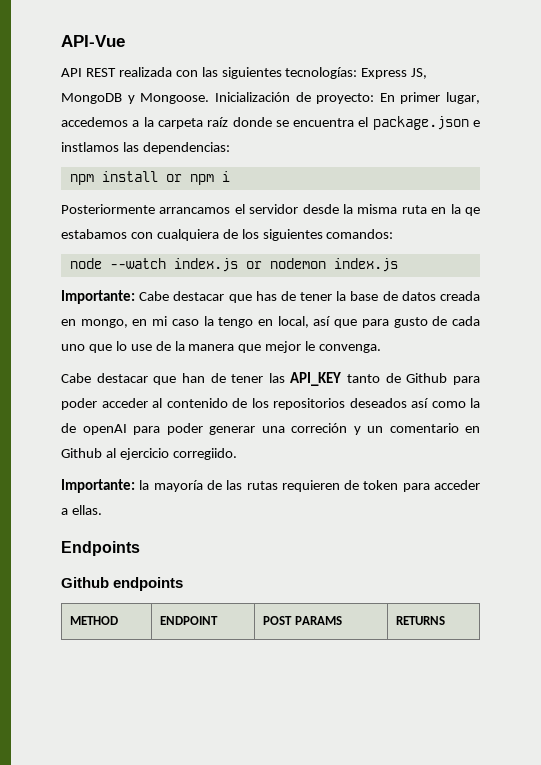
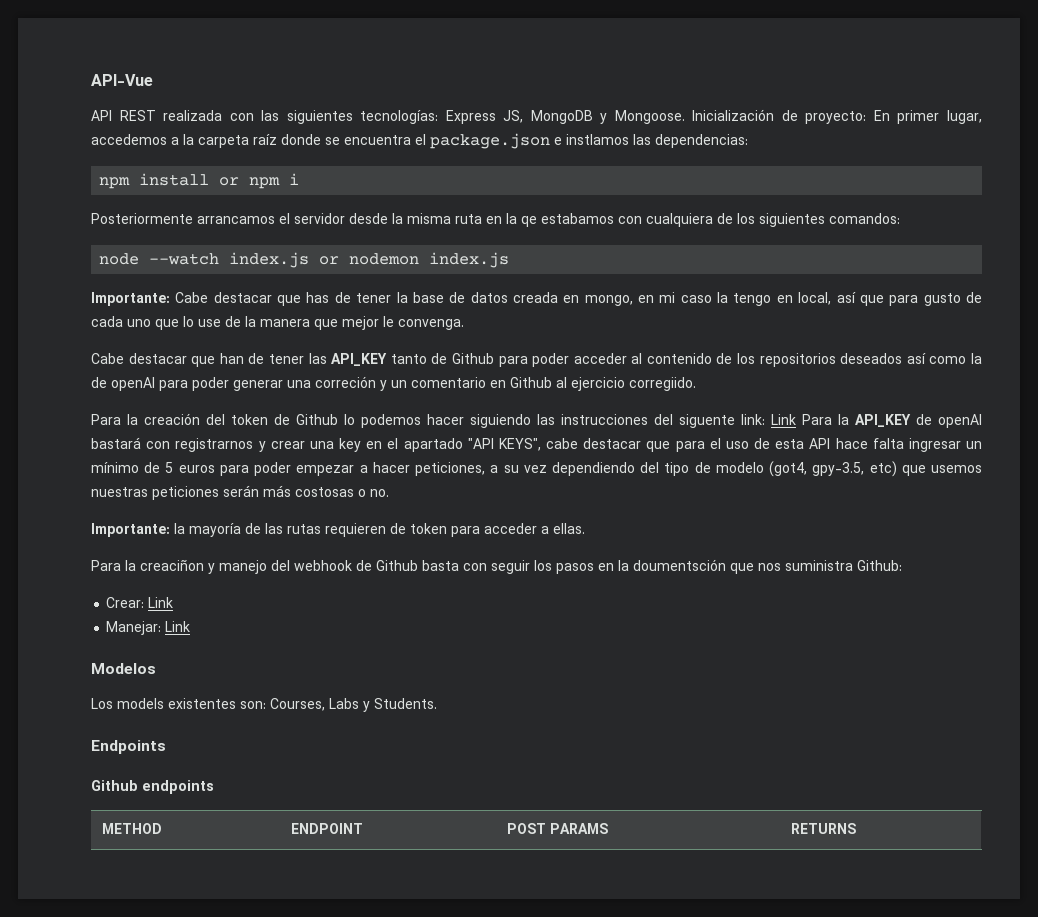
+ Para la creación del token de Github lo podemos hacer siguiendo las instrucciones del siguente link: Link Para la API_KEY de openAI bastará con registrarnos y crear una key en el apartado "API KEYS", cabe destacar que para el uso de esta API hace falta ingresar un mínimo de 5 euros para poder empezar a hacer peticiones, a su vez dependiendo del tipo de modelo (got4, gpy-3.5, etc) que usemos nuestras peticiones serán más costosas o no.
+ Para la creaciñon y manejo del webhook de Github basta con seguir los pasos en la doumentsción que nos suministra Github:
+ Crear: Link
+ Manejar: Link
+ Modelos
+ Los models existentes son: Courses, Labs y Students.

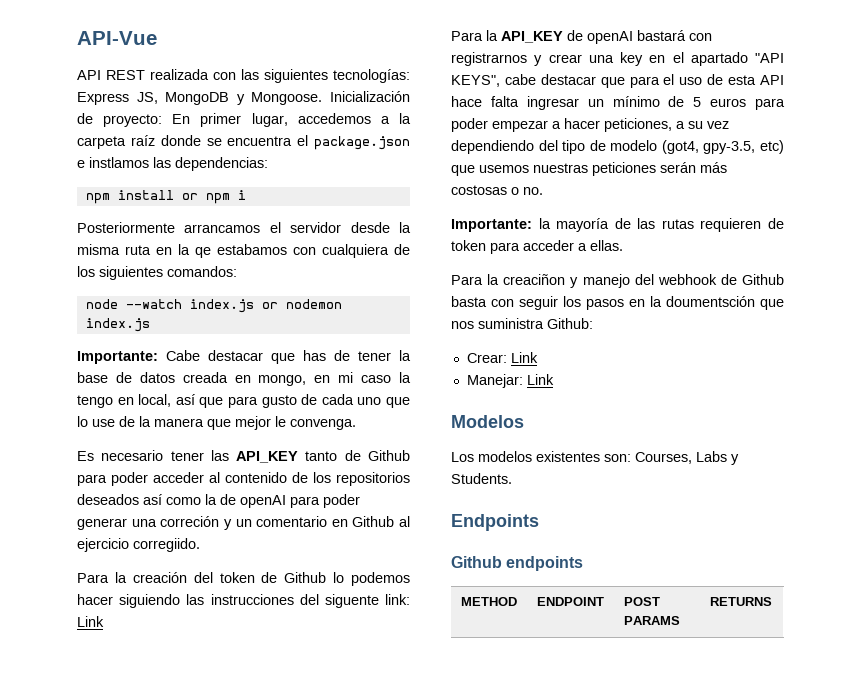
- Cabe destacar que han de tener las API_KEY tanto de Github para poder acceder al contenido de los repositorios deseados así como la de openAI para poder generar una correción y un comentario en Github al ejercicio corregiido.
+ Es necesario tener las API_KEY tanto de Github para poder acceder al contenido de los repositorios deseados así como la de openAI para poder generar una correción y un comentario en Github al ejercicio corregiido.
- Para la creación del token de Github lo podemos hacer siguiendo las instrucciones del siguente link: Link Para la API_KEY de openAI bastará con registrarnos y crear una key en el apartado "API KEYS", cabe destacar que para el uso de esta API hace falta ingresar un mínimo de 5 euros para poder empezar a hacer peticiones, a su vez dependiendo del tipo de modelo (got4, gpy-3.5, etc) que usemos nuestras peticiones serán más costosas o no.
+ Para la creación del token de Github lo podemos hacer siguiendo las instrucciones del siguente link: Link
+ Para la API_KEY de openAI bastará con registrarnos y crear una key en el apartado "API KEYS", cabe destacar que para el uso de esta API hace falta ingresar un mínimo de 5 euros para poder empezar a hacer peticiones, a su vez dependiendo del tipo de modelo (got4, gpy-3.5, etc) que usemos nuestras peticiones serán más costosas o no.
- Los models existentes son: Courses, Labs y Students.
+ Los modelos existentes son: Courses, Labs y Students.

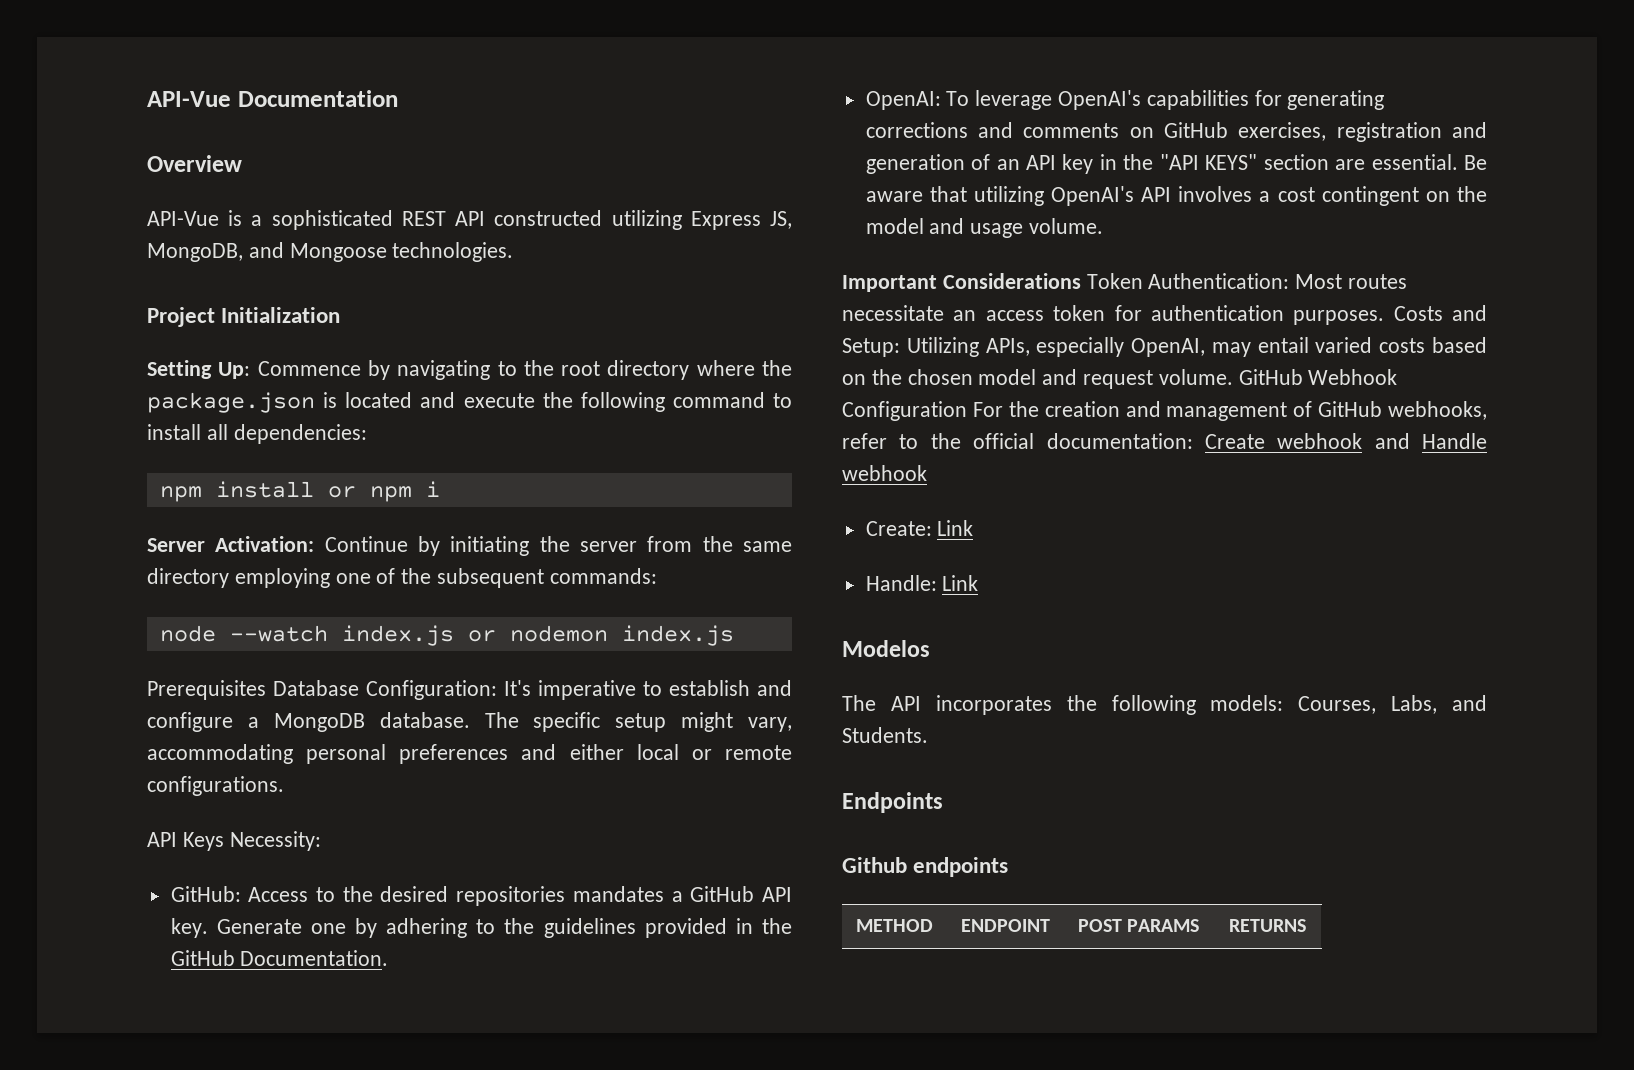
- API-Vue
- API REST realizada con las siguientes tecnologías: Express JS, MongoDB y Mongoose. Inicialización de proyecto: En primer lugar, accedemos a la carpeta raíz donde se encuentra el package.json e instlamos las dependencias:
+ API-Vue Documentation
+ Overview
+ API-Vue is a sophisticated REST API constructed utilizing Express JS, MongoDB, and Mongoose technologies.
+ Project Initialization
+ Setting Up: Commence by navigating to the root directory where the package.json is located and execute the following command to install all dependencies:
- Posteriormente arrancamos el servidor desde la misma ruta en la qe estabamos con cualquiera de los siguientes comandos:
+ Server Activation: Continue by initiating the server from the same directory employing one of the subsequent commands:
- Importante: Cabe destacar que has de tener la base de datos creada en mongo, en mi caso la tengo en local, así que para gusto de cada uno que lo use de la manera que mejor le convenga.
- Es necesario tener las API_KEY tanto de Github para poder acceder al contenido de los repositorios deseados así como la de openAI para poder generar una correción y un comentario en Github al ejercicio corregiido.
- Para la creación del token de Github lo podemos hacer siguiendo las instrucciones del siguente link: Link
- Para la API_KEY de openAI bastará con registrarnos y crear una key en el apartado "API KEYS", cabe destacar que para el uso de esta API hace falta ingresar un mínimo de 5 euros para poder empezar a hacer peticiones, a su vez dependiendo del tipo de modelo (got4, gpy-3.5, etc) que usemos nuestras peticiones serán más costosas o no.
- Importante: la mayoría de las rutas requieren de token para acceder a ellas.
- Para la creaciñon y manejo del webhook de Github basta con seguir los pasos en la doumentsción que nos suministra Github:
- Crear: Link
- Manejar: Link
+ Prerequisites Database Configuration: It's imperative to establish and configure a MongoDB database. The specific setup might vary, accommodating personal preferences and either local or remote configurations.
+ API Keys Necessity:
+ GitHub: Access to the desired repositories mandates a GitHub API key. Generate one by adhering to the guidelines provided in the GitHub Documentation.
+ OpenAI: To leverage OpenAI's capabilities for generating corrections and comments on GitHub exercises, registration and generation of an API key in the "API KEYS" section are essential. Be aware that utilizing OpenAI's API involves a cost contingent on the model and usage volume.
+ Important Considerations Token Authentication: Most routes necessitate an access token for authentication purposes. Costs and Setup: Utilizing APIs, especially OpenAI, may entail varied costs based on the chosen model and request volume. GitHub Webhook Configuration For the creation and management of GitHub webhooks, refer to the official documentation: Create webhook and Handle webhook
+ Create: Link
+ Handle: Link
  Modelos
- Los modelos existentes son: Courses, Labs y Students.
+ The API incorporates the following models: Courses, Labs, and Students.

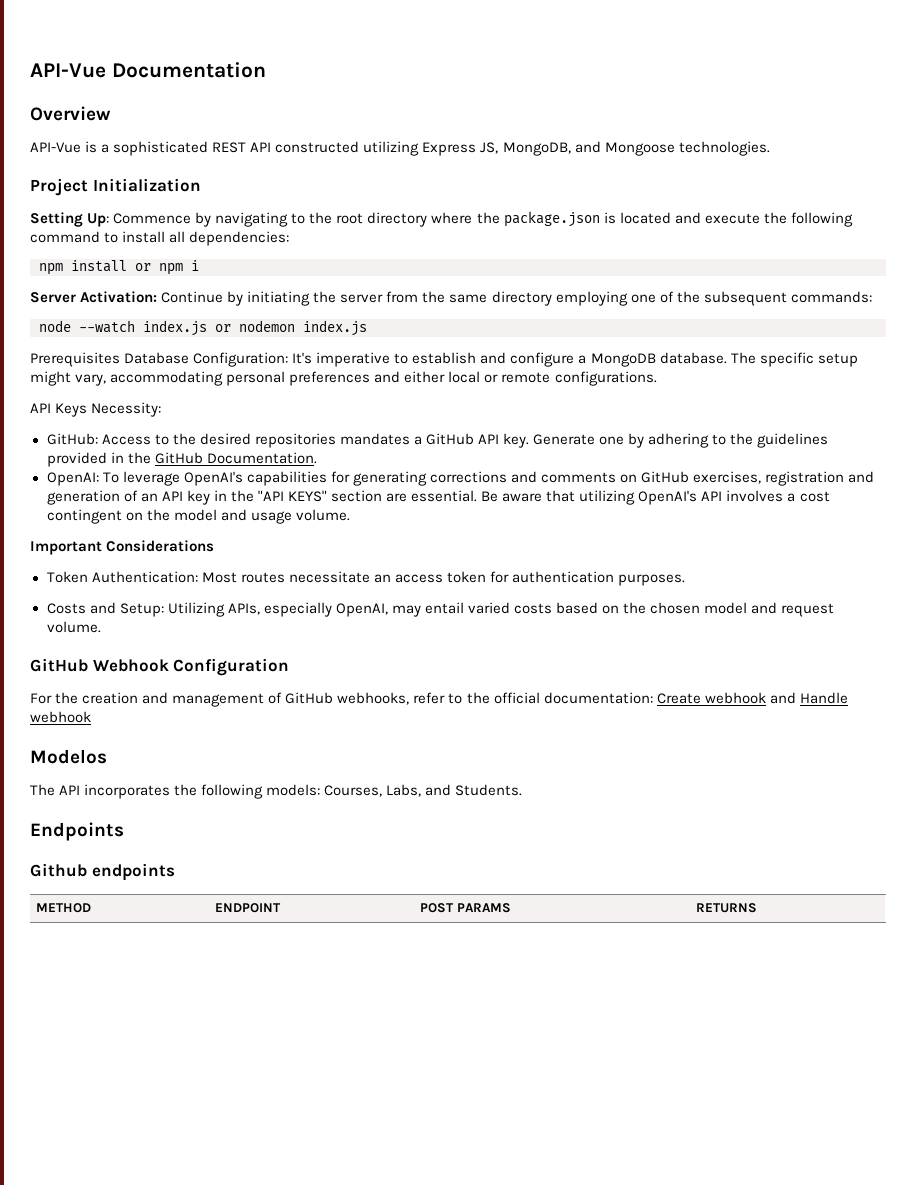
- Important Considerations Token Authentication: Most routes necessitate an access token for authentication purposes. Costs and Setup: Utilizing APIs, especially OpenAI, may entail varied costs based on the chosen model and request volume. GitHub Webhook Configuration For the creation and management of GitHub webhooks, refer to the official documentation: Create webhook and Handle webhook
+ Important Considerations
+ Token Authentication: Most routes necessitate an access token for authentication purposes.
+ Costs and Setup: Utilizing APIs, especially OpenAI, may entail varied costs based on the chosen model and request volume.
+ GitHub Webhook Configuration
+ For the creation and management of GitHub webhooks, refer to the official documentation: Create webhook and Handle webhook
- Create: Link
- Handle: Link

